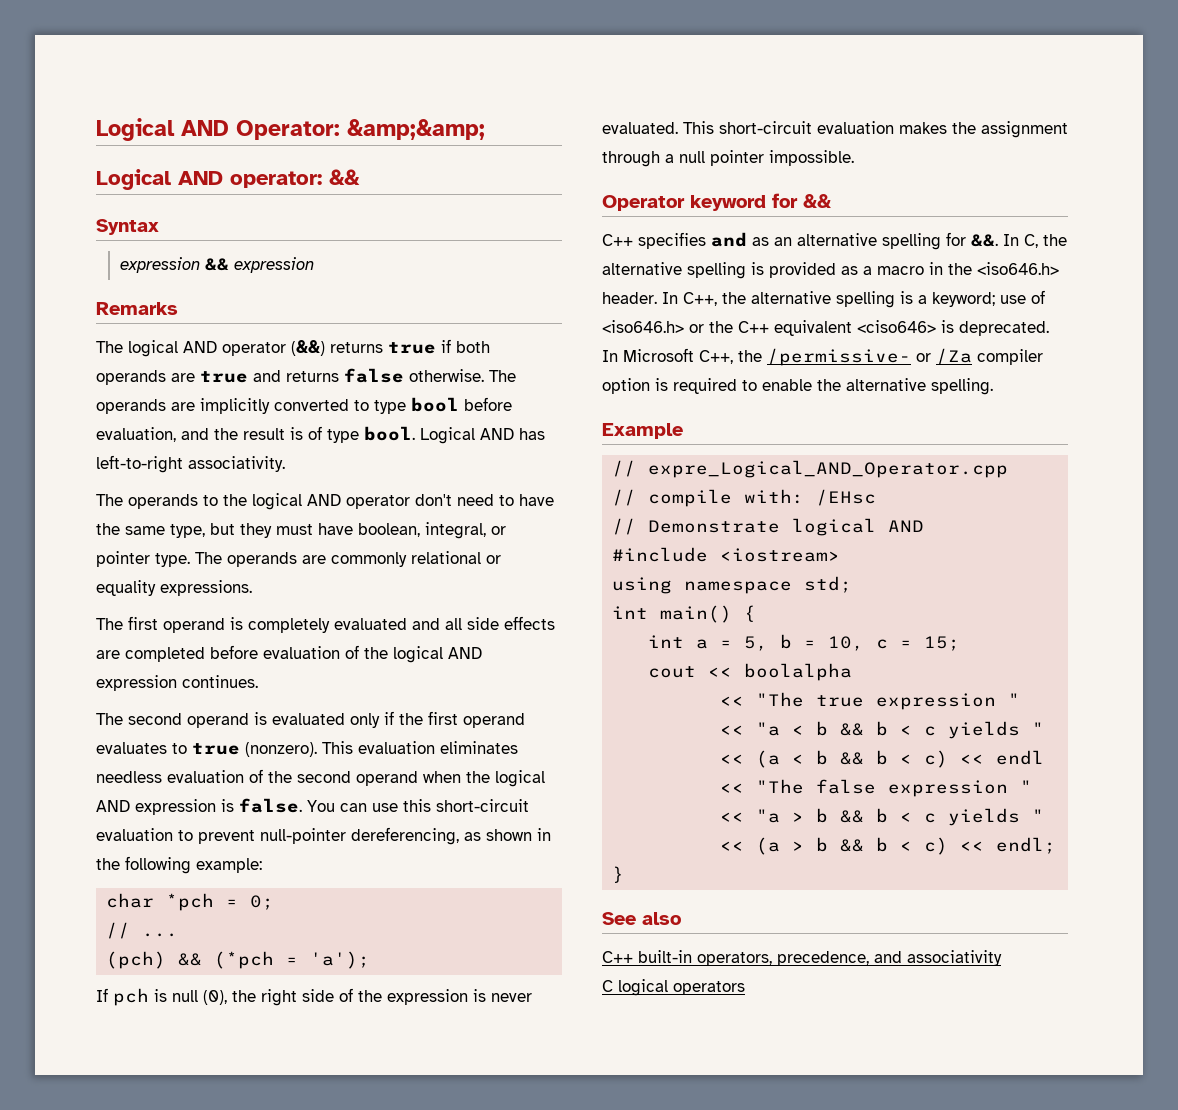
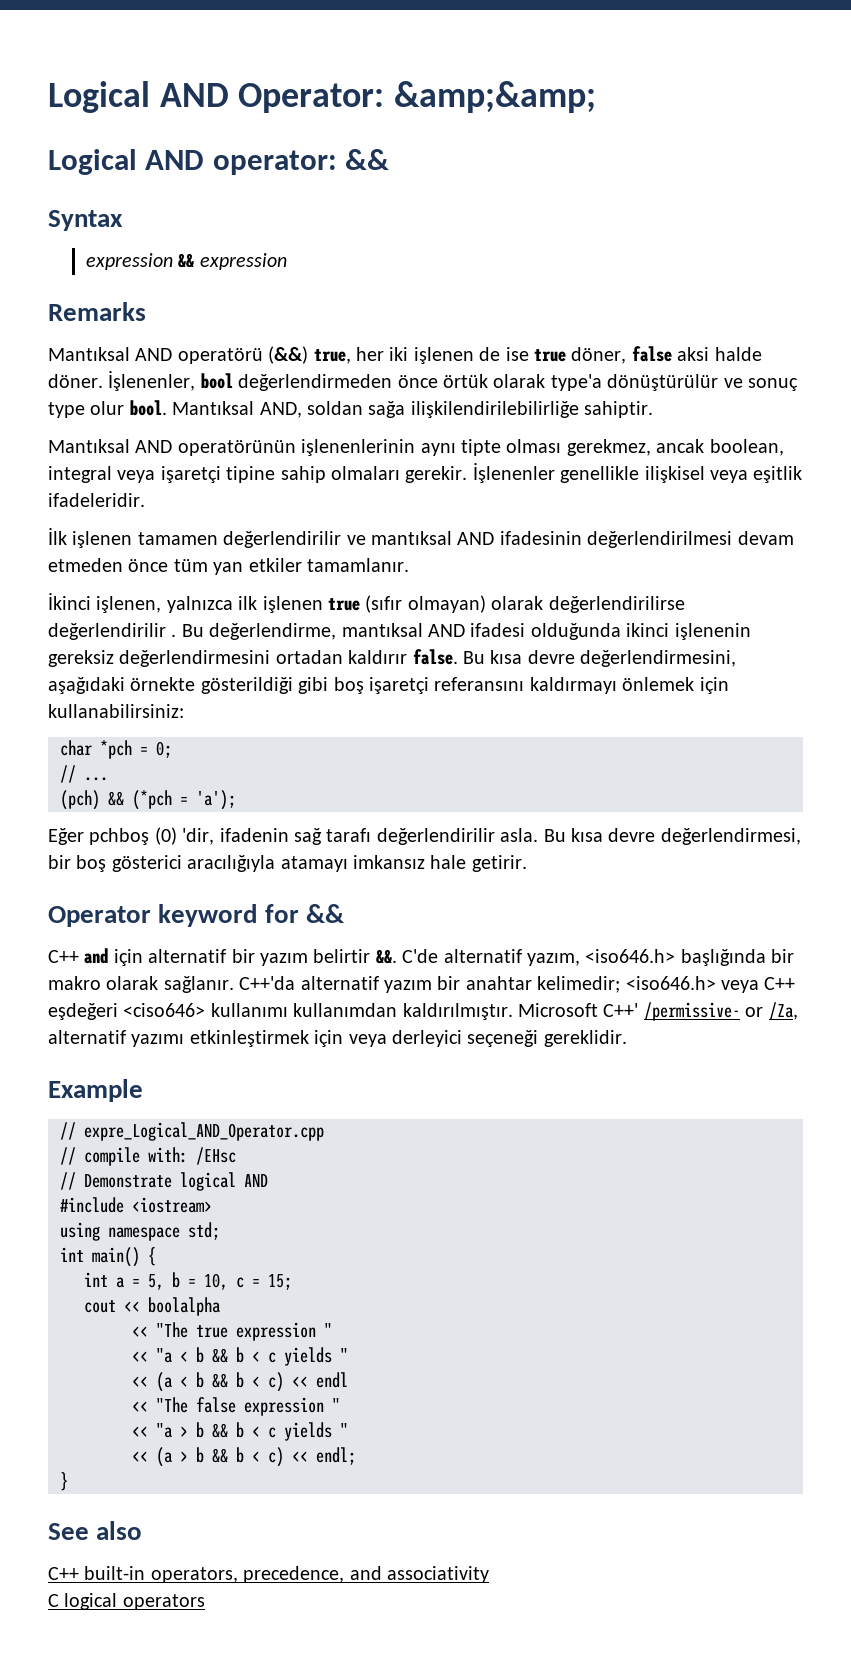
- The logical AND operator (&&) returns true if both operands are true and returns false otherwise. The operands are implicitly converted to type bool before evaluation, and the result is of type bool. Logical AND has left-to-right associativity.
- The operands to the logical AND operator don't need to have the same type, but they must have boolean, integral, or pointer type. The operands are commonly relational or equality expressions.
- The first operand is completely evaluated and all side effects are completed before evaluation of the logical AND expression continues.
- The second operand is evaluated only if the first operand evaluates to true (nonzero). This evaluation eliminates needless evaluation of the second operand when the logical AND expression is false. You can use this short-circuit evaluation to prevent null-pointer dereferencing, as shown in the following example:
+ Mantıksal AND operatörü (&&) true, her iki işlenen de ise true döner, false aksi halde döner. İşlenenler, bool değerlendirmeden önce örtük olarak type'a dönüştürülür ve sonuç type olur bool. Mantıksal AND, soldan sağa ilişkilendirilebilirliğe sahiptir.
+ Mantıksal AND operatörünün işlenenlerinin aynı tipte olması gerekmez, ancak boolean, integral veya işaretçi tipine sahip olmaları gerekir. İşlenenler genellikle ilişkisel veya eşitlik ifadeleridir.
+ İlk işlenen tamamen değerlendirilir ve mantıksal AND ifadesinin değerlendirilmesi devam etmeden önce tüm yan etkiler tamamlanır.
+ İkinci işlenen, yalnızca ilk işlenen true (sıfır olmayan) olarak değerlendirilirse değerlendirilir . Bu değerlendirme, mantıksal AND ifadesi olduğunda ikinci işlenenin gereksiz değerlendirmesini ortadan kaldırır false. Bu kısa devre değerlendirmesini, aşağıdaki örnekte gösterildiği gibi boş işaretçi referansını kaldırmayı önlemek için kullanabilirsiniz:
- If pch is null (0), the right side of the expression is never evaluated. This short-circuit evaluation makes the assignment through a null pointer impossible.
+ Eğer pchboş (0) 'dir, ifadenin sağ tarafı değerlendirilir asla. Bu kısa devre değerlendirmesi, bir boş gösterici aracılığıyla atamayı imkansız hale getirir.
- C++ specifies and as an alternative spelling for &&. In C, the alternative spelling is provided as a macro in the <iso646.h> header. In C++, the alternative spelling is a keyword; use of <iso646.h> or the C++ equivalent <ciso646> is deprecated. In Microsoft C++, the /permissive- or /Za compiler option is required to enable the alternative spelling.
+ C++ and için alternatif bir yazım belirtir &&. C'de alternatif yazım, <iso646.h> başlığında bir makro olarak sağlanır. C++'da alternatif yazım bir anahtar kelimedir; <iso646.h> veya C++ eşdeğeri <ciso646> kullanımı kullanımdan kaldırılmıştır. Microsoft C++' /permissive- or /Za, alternatif yazımı etkinleştirmek için veya derleyici seçeneği gereklidir.

